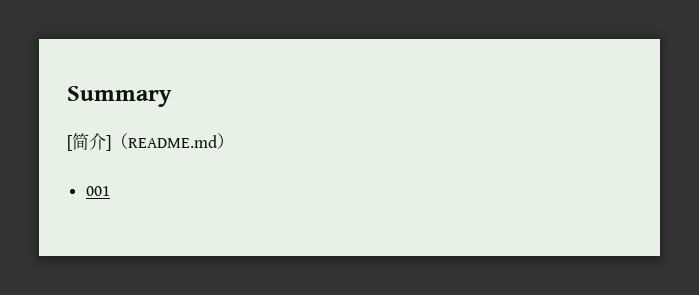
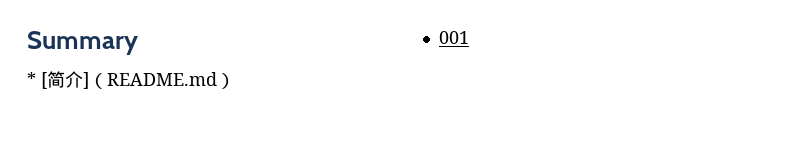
- [简介]（README.md）
+ * [简介]（README.md）

